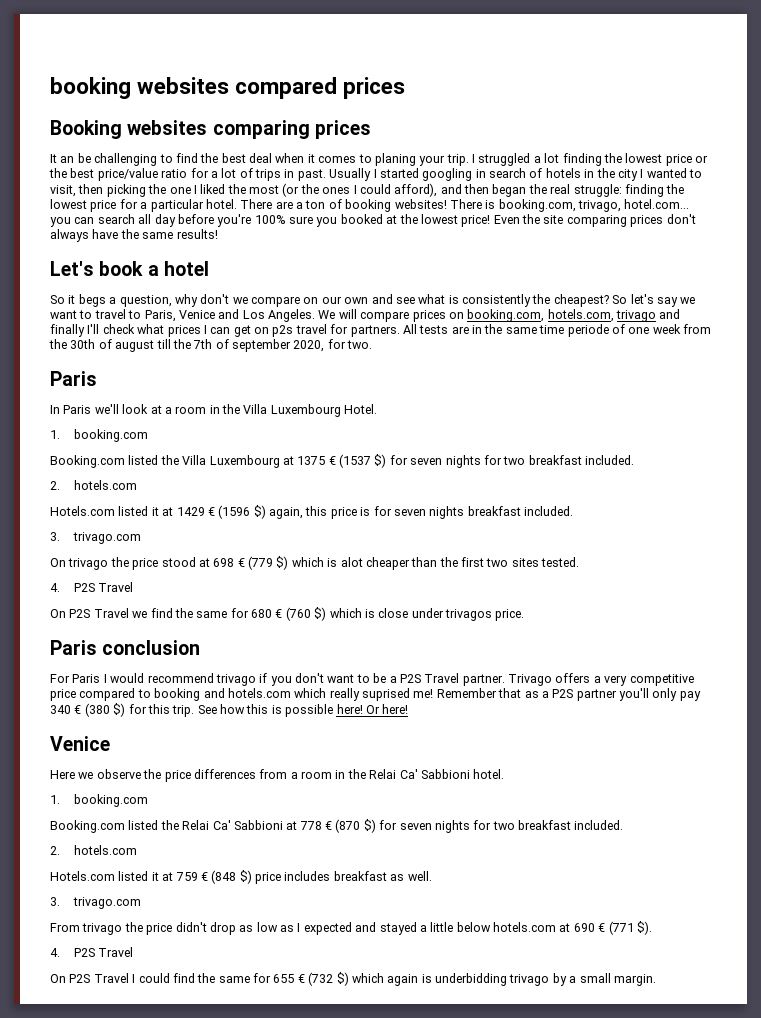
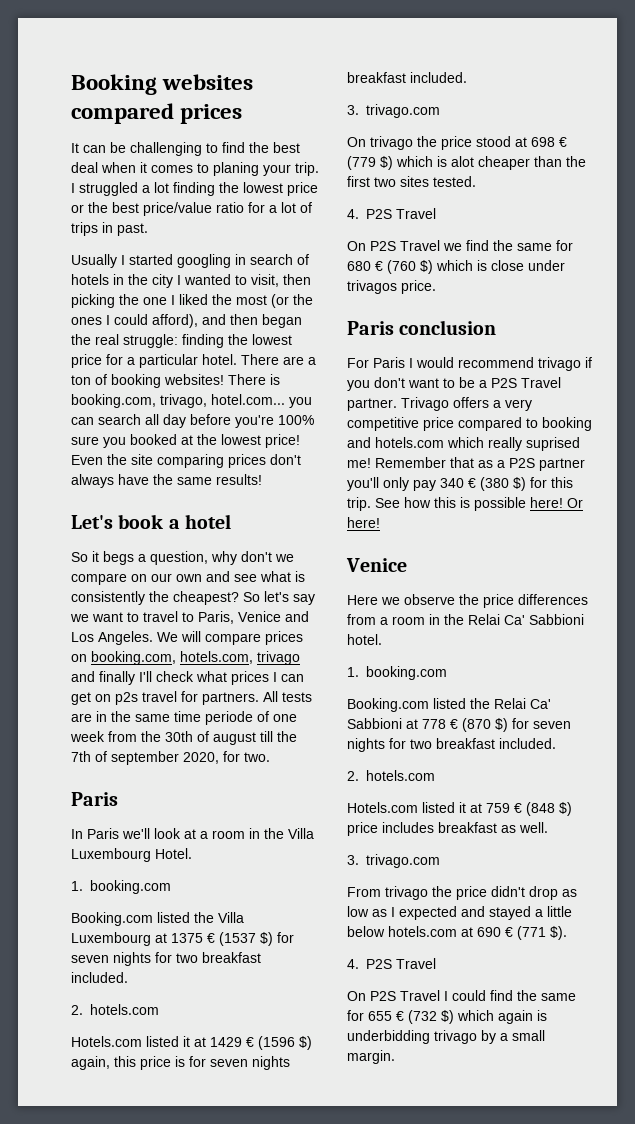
- booking websites compared prices
+ Booking websites compared prices
- Booking websites comparing prices
- It an be challenging to find the best deal when it comes to planing your trip.
+ It can be challenging to find the best deal when it comes to planing your trip.
- I struggled a lot finding the lowest price or the best price/value ratio for a lot of trips in past. Usually I started googling in search of hotels in the city I wanted to visit, then picking the one I liked the most (or the ones I could afford), and then began the real struggle:
+ I struggled a lot finding the lowest price or the best price/value ratio for a lot of trips in past.
+ Usually I started googling in search of hotels in the city I wanted to visit, then picking the one I liked the most (or the ones I could afford), and then began the real struggle:

